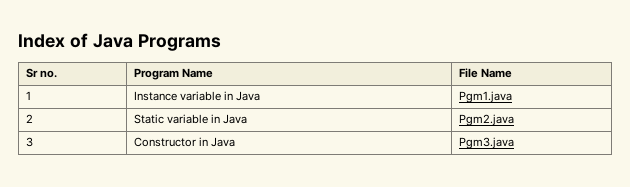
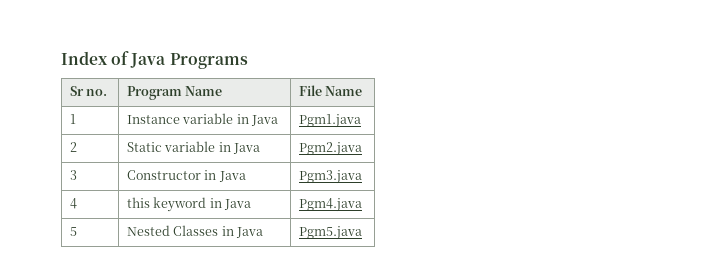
+ 4 | this keyword in Java | Pgm4.java
+ 5 | Nested Classes in Java | Pgm5.java

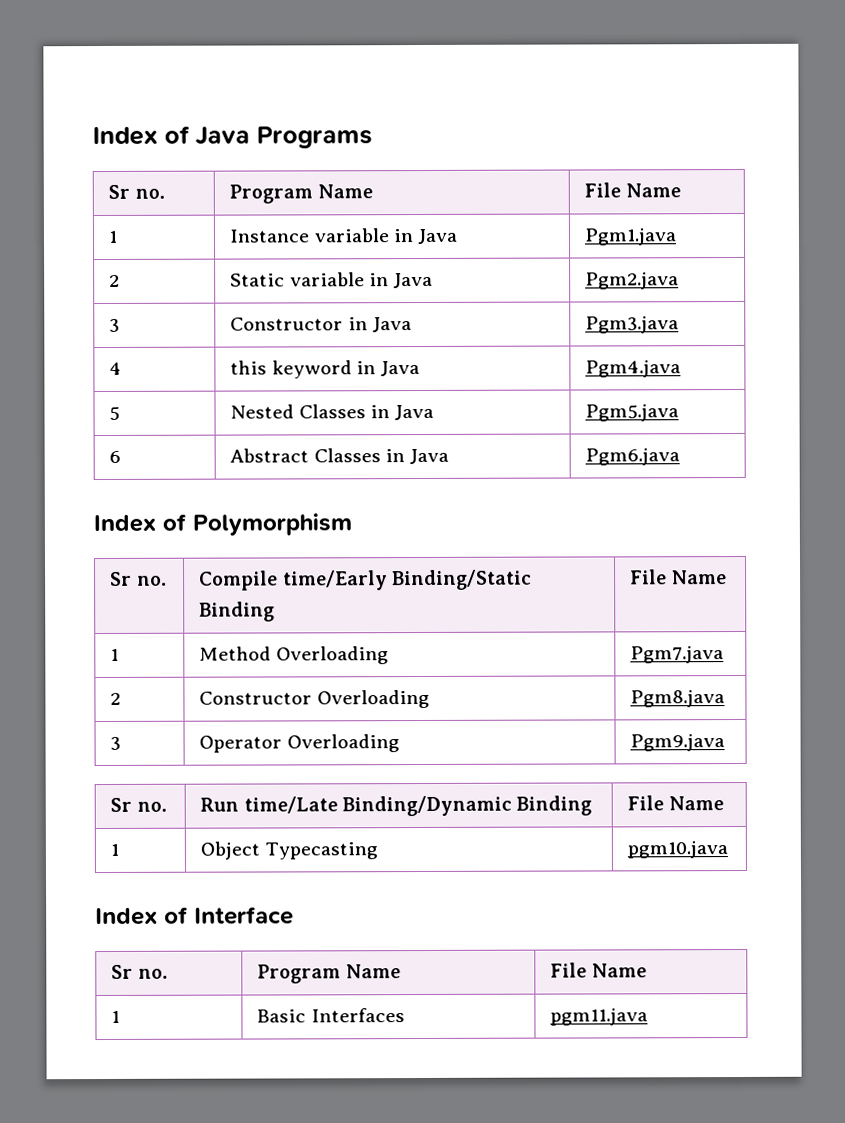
+ 6 | Abstract Classes in Java | Pgm6.java
+ Index of Polymorphism
+ Sr no. | Compile time/Early Binding/Static Binding | File Name
+ 1 | Method Overloading | Pgm7.java
+ 2 | Constructor Overloading | Pgm8.java
+ 3 | Operator Overloading | Pgm9.java
+ Sr no. | Run time/Late Binding/Dynamic Binding | File Name
+ 1 | Object Typecasting | pgm10.java
+ Index of Interface
+ Sr no. | Program Name | File Name
+ 1 | Basic Interfaces | pgm11.java

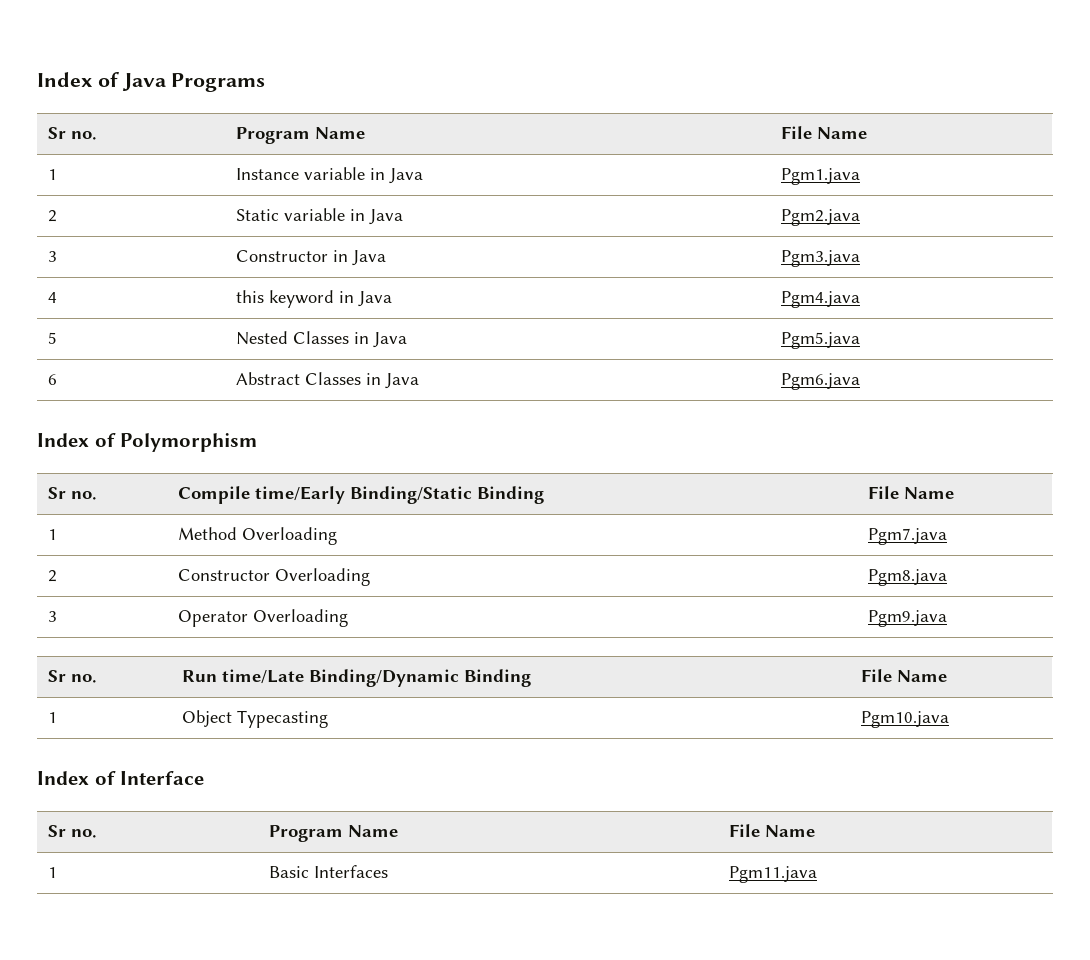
- 1 | Object Typecasting | pgm10.java
+ 1 | Object Typecasting | Pgm10.java
- 1 | Basic Interfaces | pgm11.java
+ 1 | Basic Interfaces | Pgm11.java

